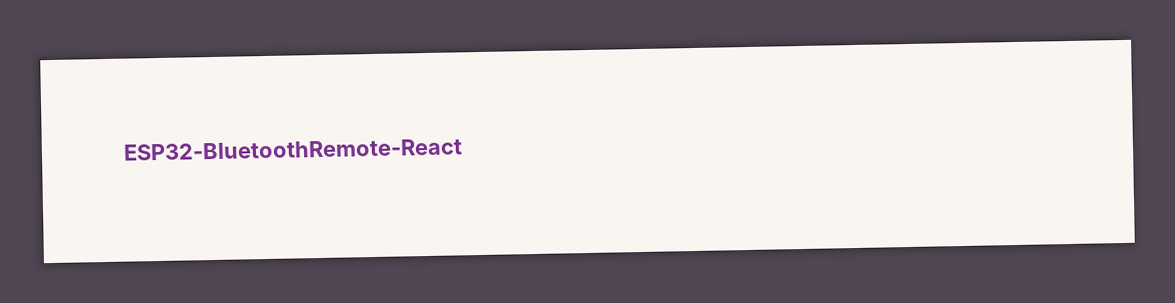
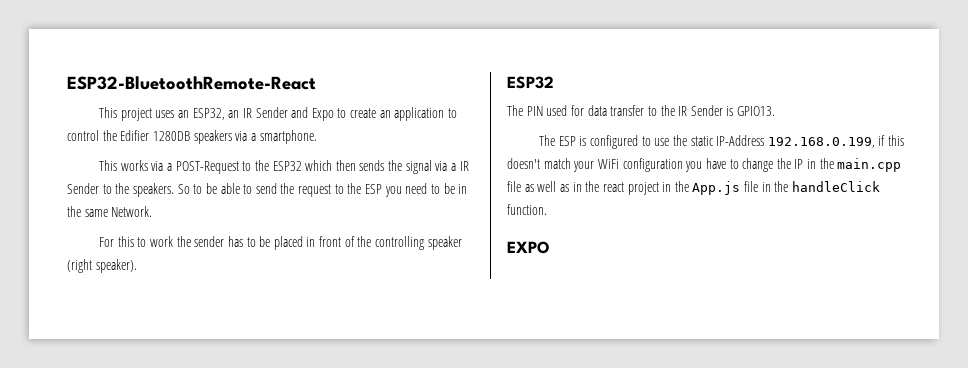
+ This project uses an ESP32, an IR Sender and Expo to create an application to control the Edifier 1280DB speakers via a smartphone.
+ This works via a POST-Request to the ESP32 which then sends the signal via a IR Sender to the speakers. So to be able to send the request to the ESP you need to be in the same Network.
+ For this to work the sender has to be placed in front of the controlling speaker (right speaker).
+ ESP32
+ The PIN used for data transfer to the IR Sender is GPIO13.
+ The ESP is configured to use the static IP-Address 192.168.0.199, if this doesn't match your WiFi configuration you have to change the IP in the main.cpp file as well as in the react project in the App.js file in the handleClick function.
+ EXPO

